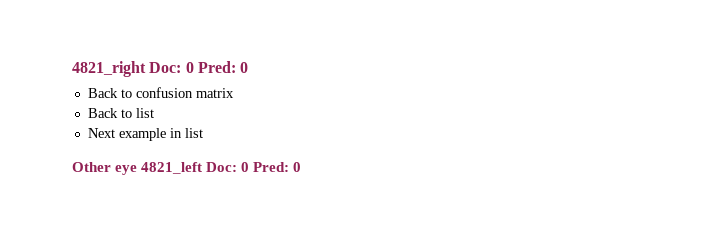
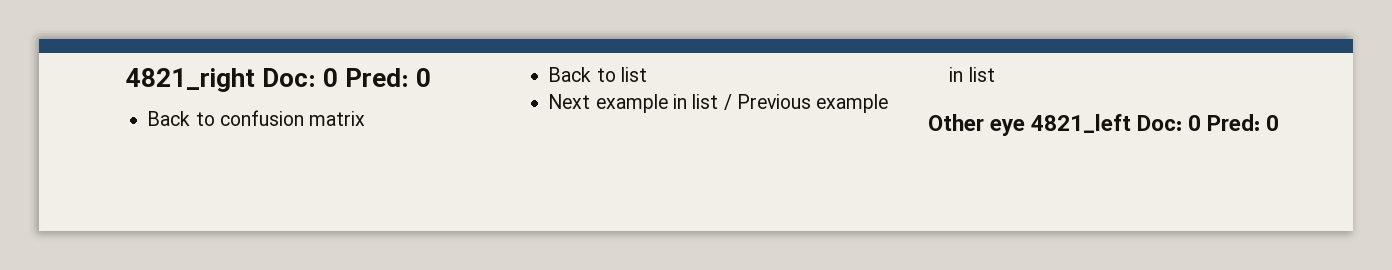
- Next example in list
+ Next example in list / Previous example in list

